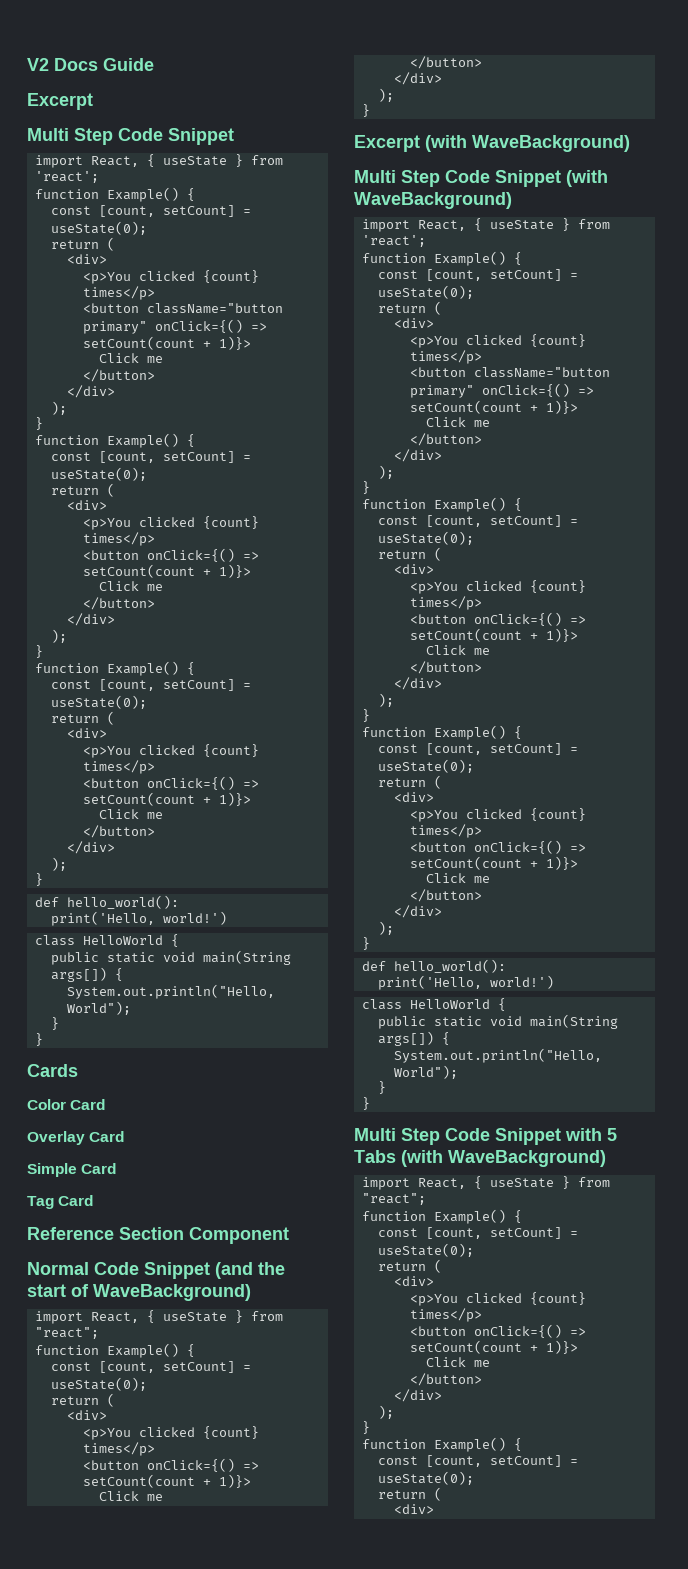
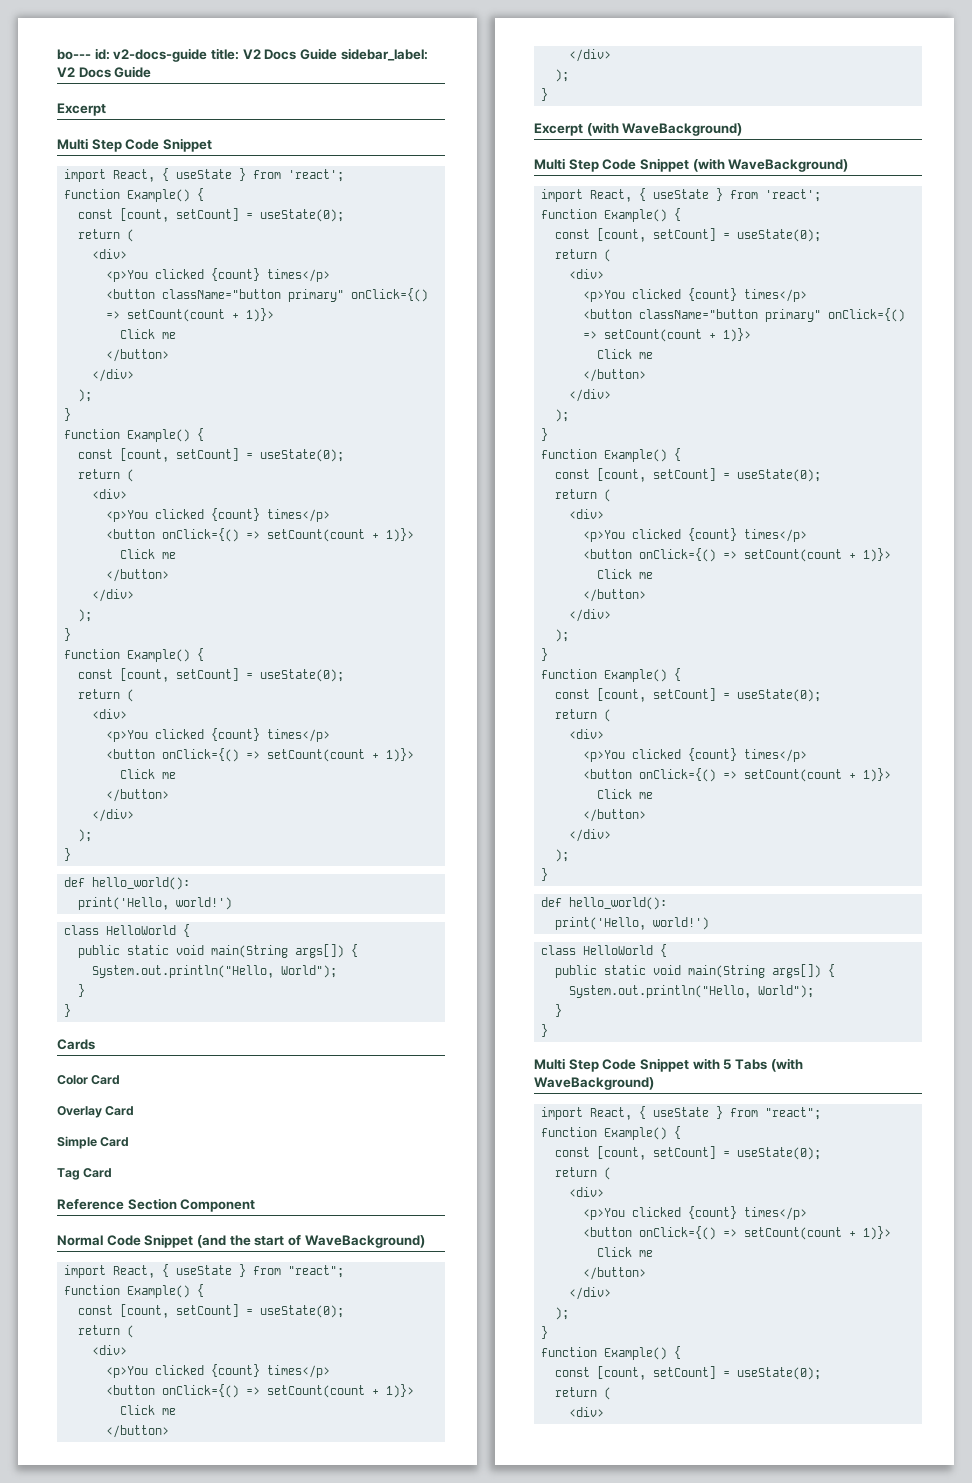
- V2 Docs Guide
+ bo--- id: v2-docs-guide title: V2 Docs Guide sidebar_label: V2 Docs Guide

